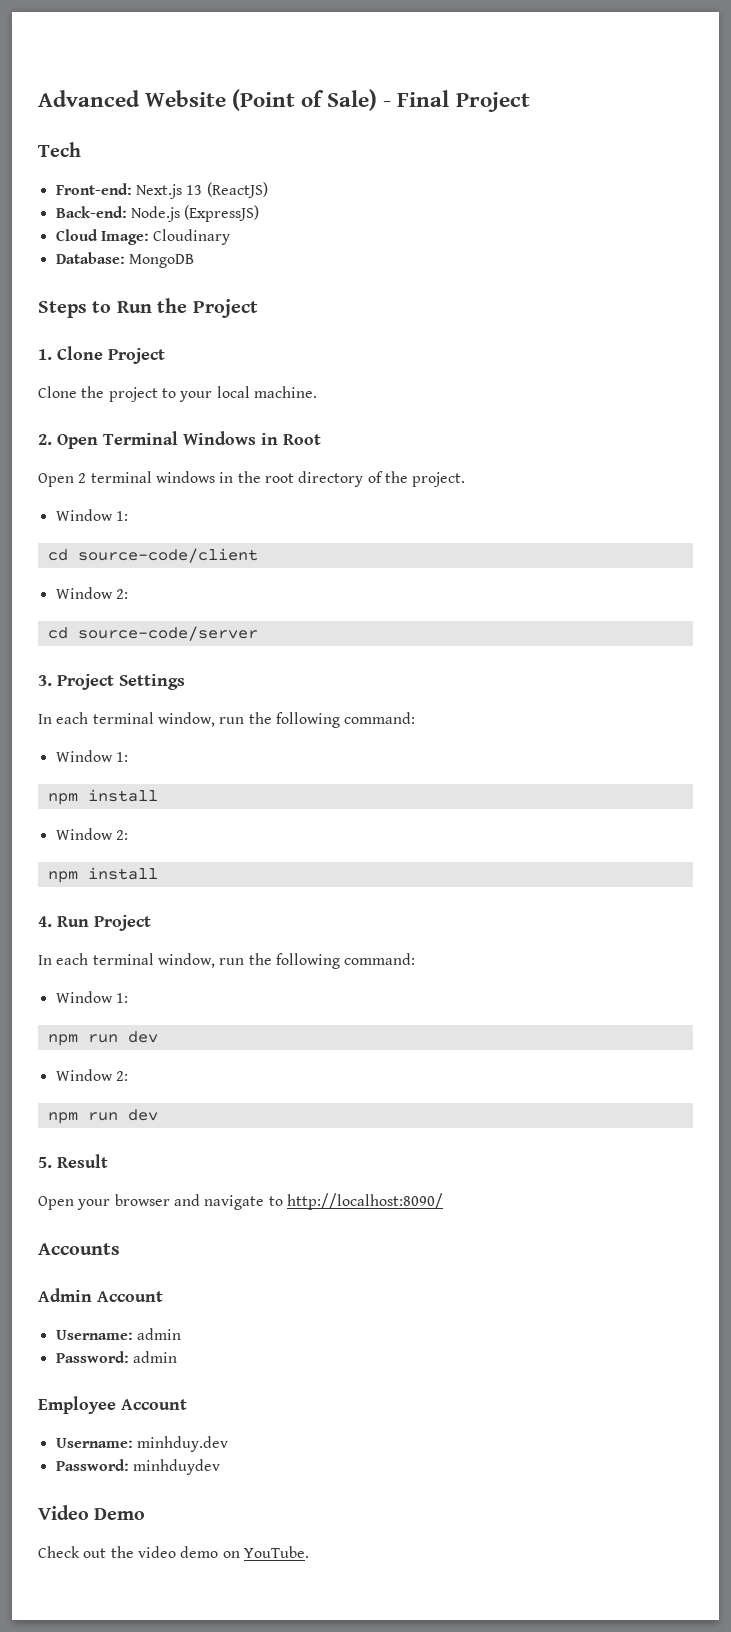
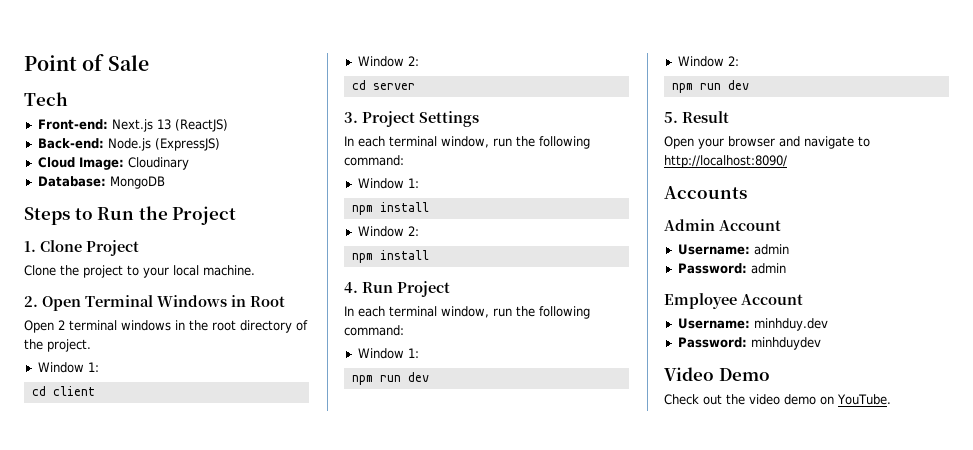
- Advanced Website (Point of Sale) - Final Project
+ Point of Sale
- cd source-code/client
+ cd client
- cd source-code/server
+ cd server

